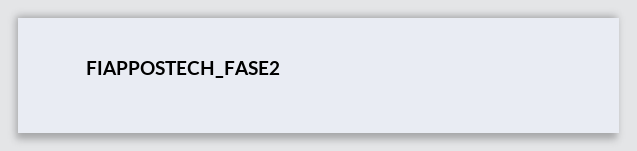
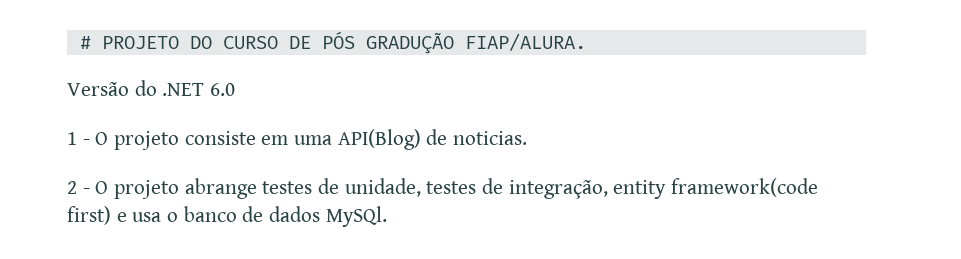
- FIAPPOSTECH_FASE2
+ # PROJETO DO CURSO DE PÓS GRADUÇÃO FIAP/ALURA.
+ Versão do .NET 6.0
+ 1 - O projeto consiste em uma API(Blog) de noticias.
+ 2 - O projeto abrange testes de unidade, testes de integração, entity framework(code first) e usa o banco de dados MySQl.

